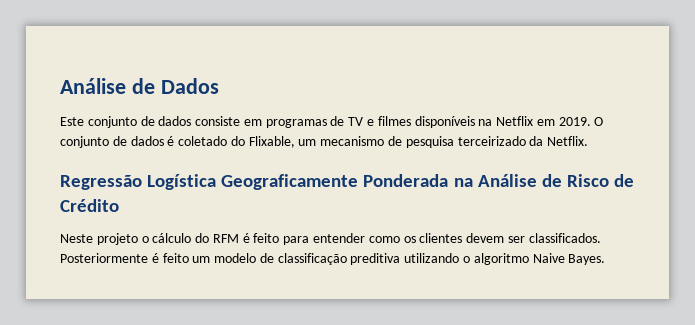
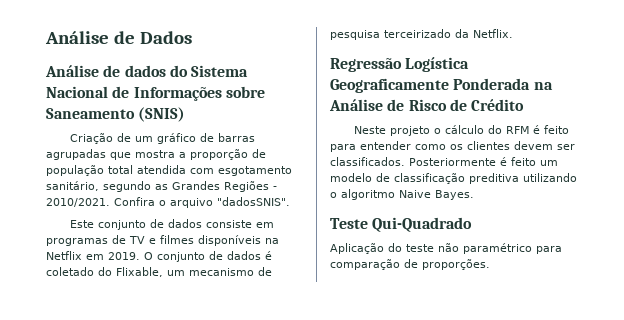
+ Análise de dados do Sistema Nacional de Informações sobre Saneamento (SNIS)
+ Criação de um gráfico de barras agrupadas que mostra a proporção de população total atendida com esgotamento sanitário, segundo as Grandes Regiões - 2010/2021. Confira o arquivo "dadosSNIS".
+ Teste Qui-Quadrado
+ Aplicação do teste não paramétrico para comparação de proporções.

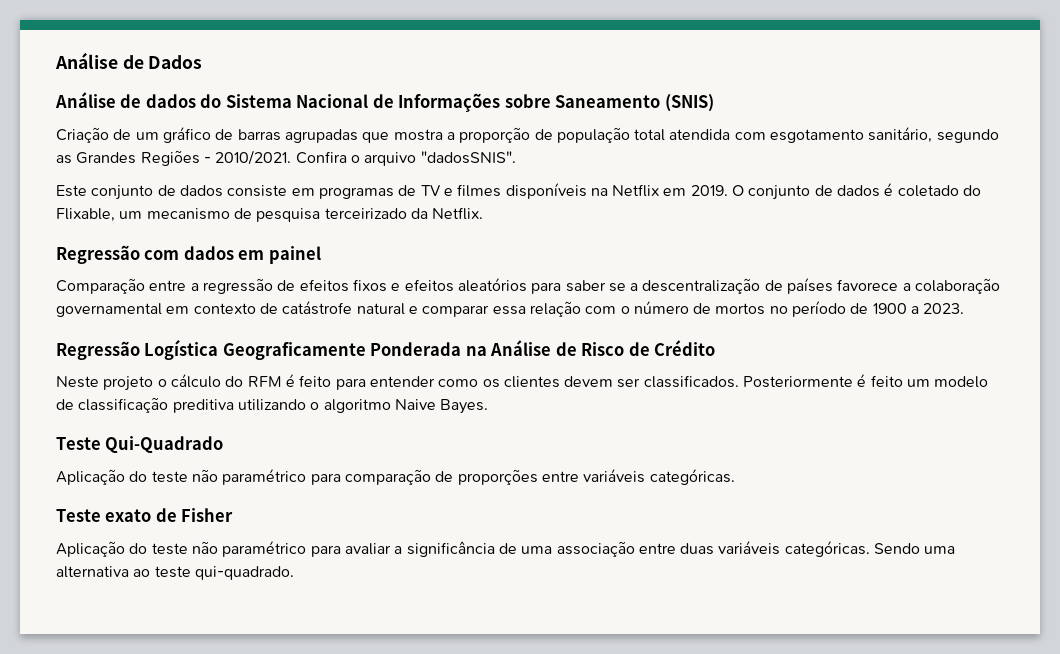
+ Regressão com dados em painel
+ Comparação entre a regressão de efeitos fixos e efeitos aleatórios para saber se a descentralização de países favorece a colaboração governamental em contexto de catástrofe natural e comparar essa relação com o número de mortos no período de 1900 a 2023.
- Aplicação do teste não paramétrico para comparação de proporções.
+ Aplicação do teste não paramétrico para comparação de proporções entre variáveis categóricas.
+ Teste exato de Fisher
+ Aplicação do teste não paramétrico para avaliar a significância de uma associação entre duas variáveis categóricas. Sendo uma alternativa ao teste qui-quadrado.

